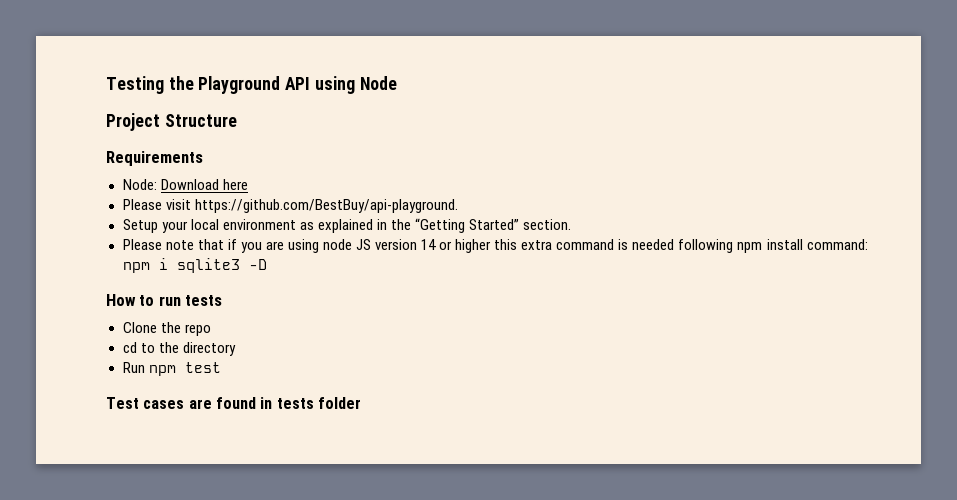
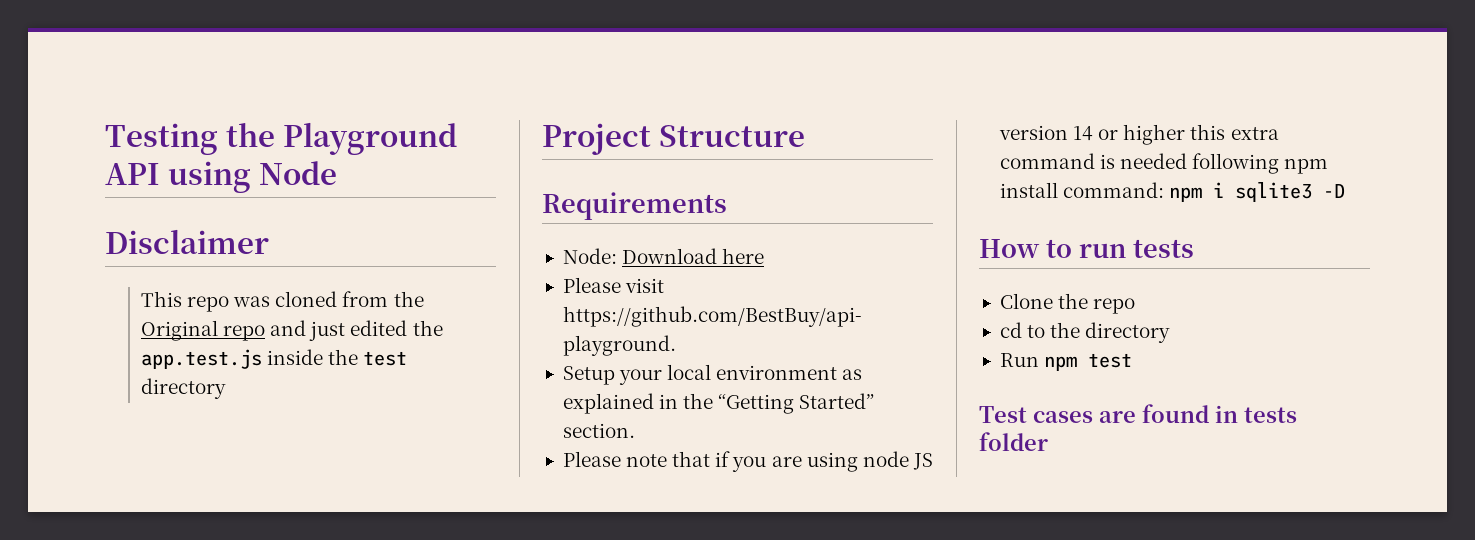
+ Disclaimer
+ This repo was cloned from the Original repo and just edited the app.test.js inside the test directory

